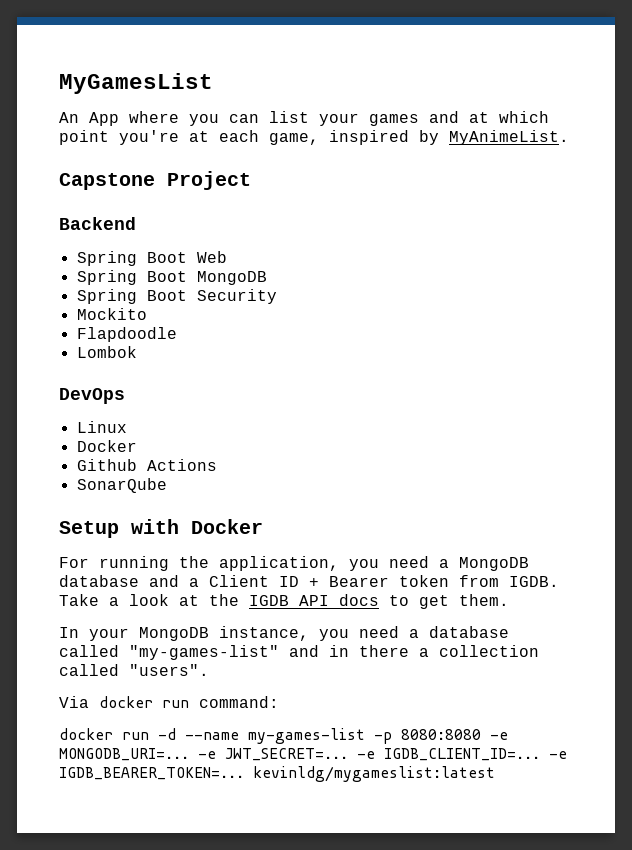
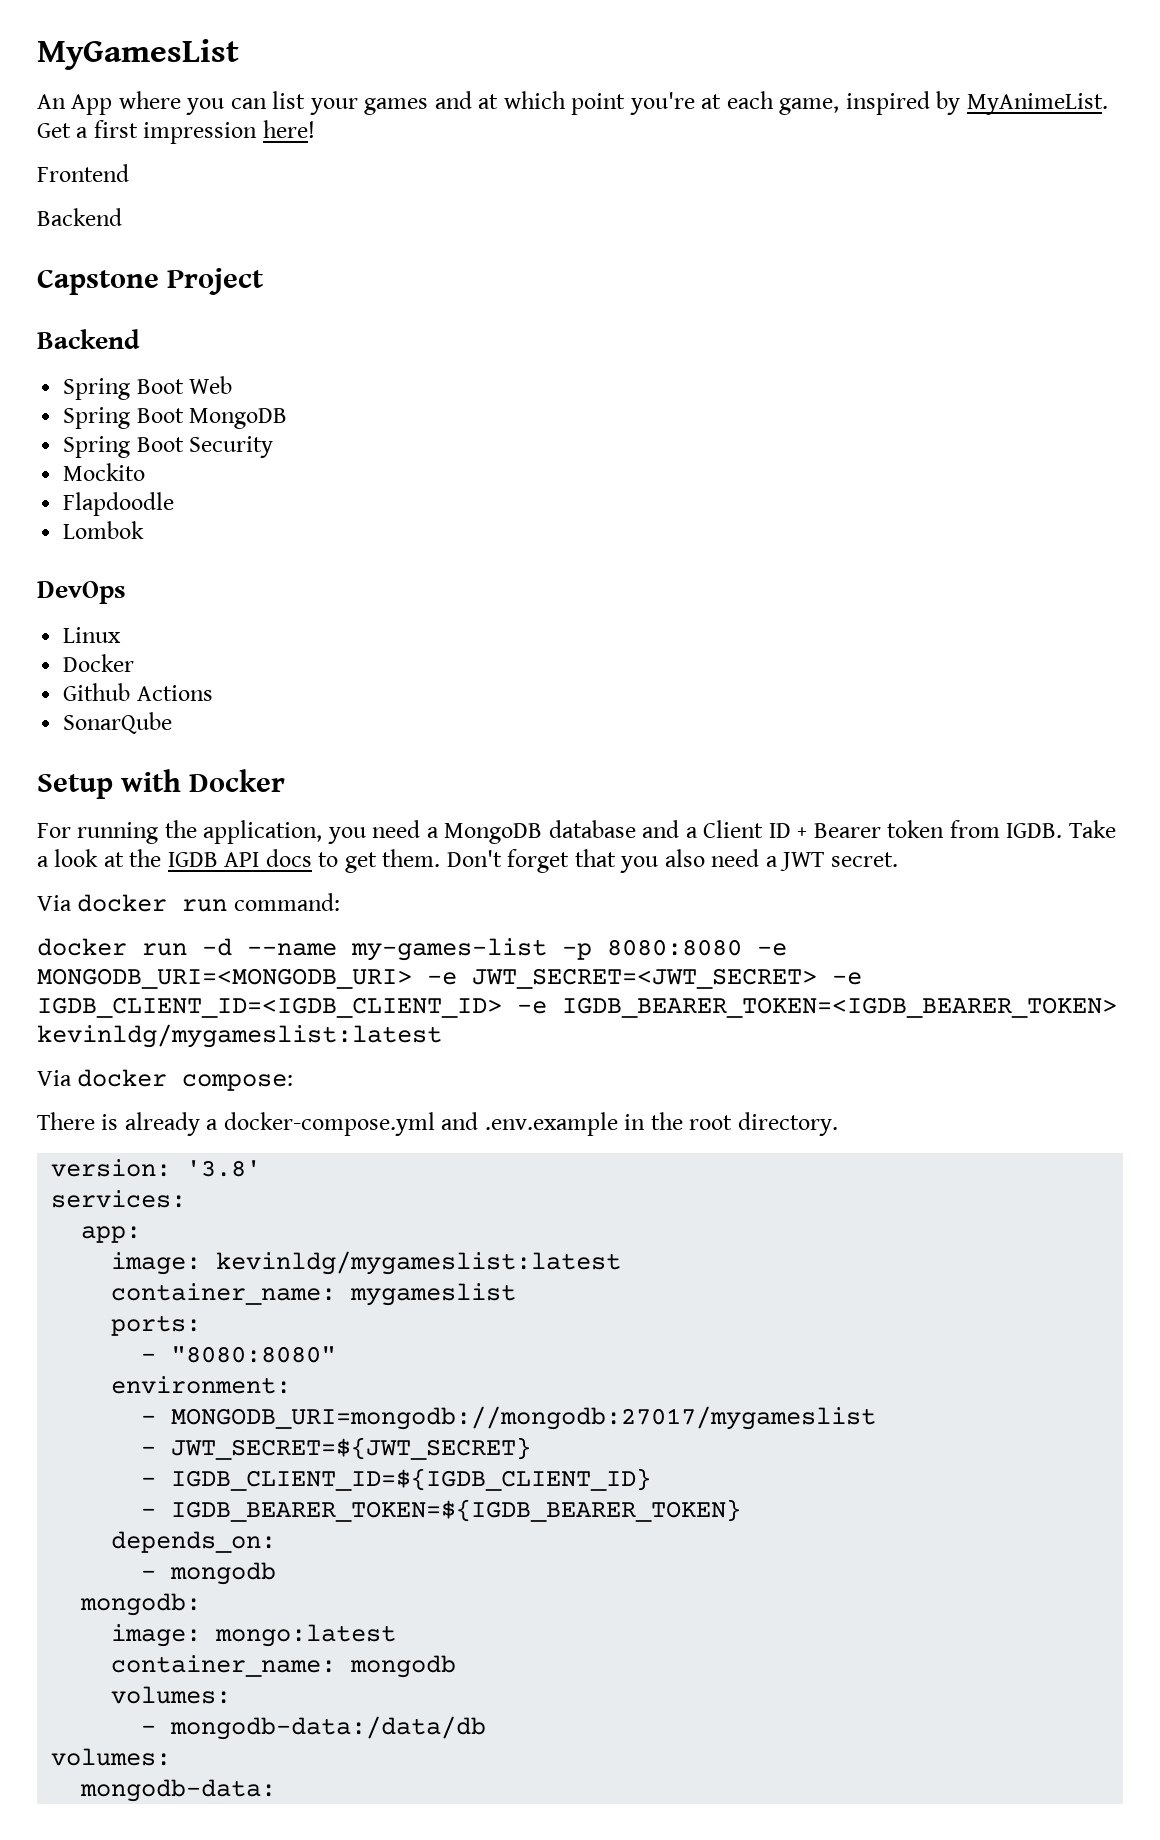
+ Get a first impression here!
+ Frontend
+ Backend
- Take a look at the IGDB API docs to get them.
- In your MongoDB instance, you need a database called "my-games-list" and in there a collection called "users".
+ Take a look at the IGDB API docs to get them. Don't forget that you also need a JWT secret.
- docker run -d --name my-games-list -p 8080:8080 -e MONGODB_URI=... -e JWT_SECRET=... -e IGDB_CLIENT_ID=... -e IGDB_BEARER_TOKEN=... kevinldg/mygameslist:latest
+ docker run -d --name my-games-list -p 8080:8080 -e MONGODB_URI=<MONGODB_URI> -e JWT_SECRET=<JWT_SECRET> -e IGDB_CLIENT_ID=<IGDB_CLIENT_ID> -e IGDB_BEARER_TOKEN=<IGDB_BEARER_TOKEN> kevinldg/mygameslist:latest
+ Via docker compose:
+ There is already a docker-compose.yml and .env.example in the root directory.
+ version: '3.8'
+ services:
+ app:
+ image: kevinldg/mygameslist:latest
+ container_name: mygameslist
+ ports:
+ - "8080:8080"
+ environment:
+ - MONGODB_URI=mongodb://mongodb:27017/mygameslist
+ - JWT_SECRET=${JWT_SECRET}
+ - IGDB_CLIENT_ID=${IGDB_CLIENT_ID}
+ - IGDB_BEARER_TOKEN=${IGDB_BEARER_TOKEN}
+ depends_on:
+ - mongodb
+ mongodb:
+ image: mongo:latest
+ container_name: mongodb
+ volumes:
+ - mongodb-data:/data/db
+ volumes:
+ mongodb-data:

